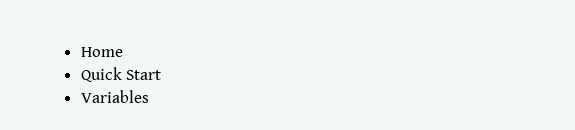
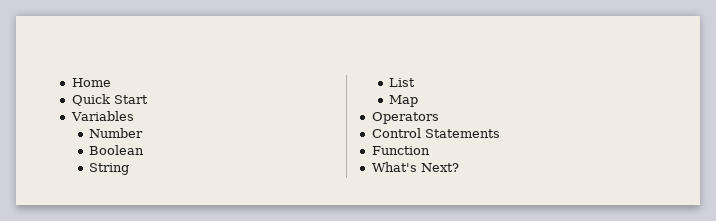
+ Number
+ Boolean
+ String
+ List
+ Map
+ Operators
+ Control Statements
+ Function
+ What's Next?

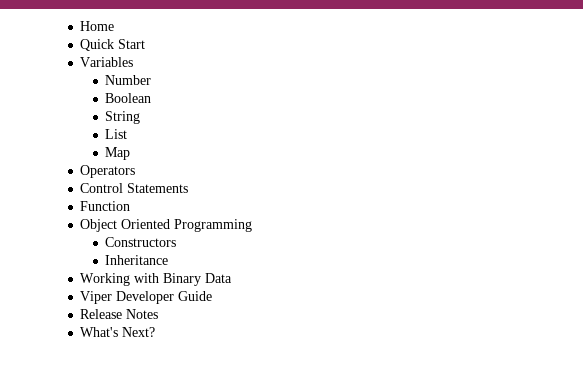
+ Object Oriented Programming
+ Constructors
+ Inheritance
+ Working with Binary Data
+ Viper Developer Guide
+ Release Notes

